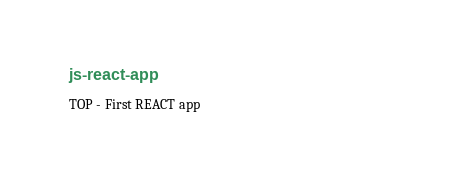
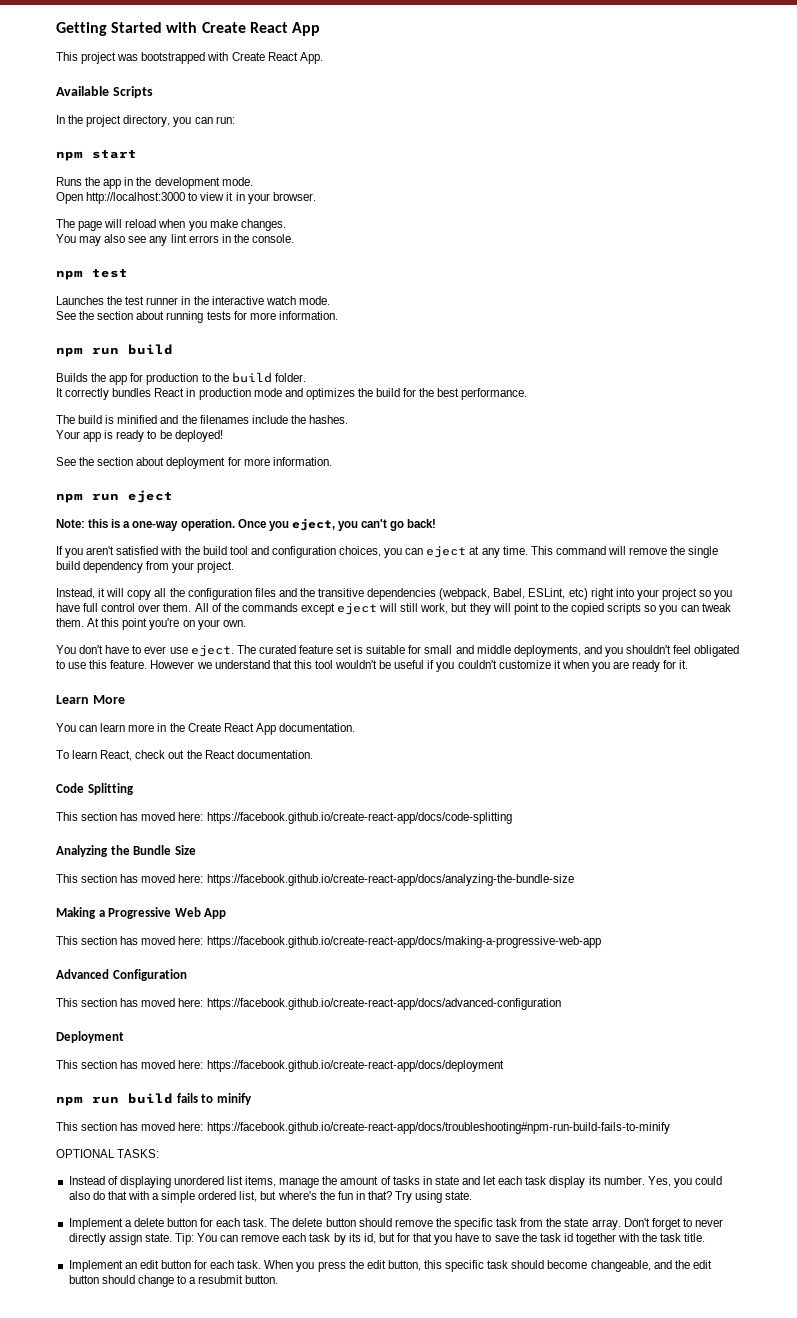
- js-react-app
- TOP - First REACT app
+ Getting Started with Create React App
+ This project was bootstrapped with Create React App.
+ Available Scripts
+ In the project directory, you can run:
+ npm start
+ Runs the app in the development mode.
+ Open http://localhost:3000 to view it in your browser.
+ The page will reload when you make changes.
+ You may also see any lint errors in the console.
+ npm test
+ Launches the test runner in the interactive watch mode.
+ See the section about running tests for more information.
+ npm run build
+ Builds the app for production to the build folder.
+ It correctly bundles React in production mode and optimizes the build for the best performance.
+ The build is minified and the filenames include the hashes.
+ Your app is ready to be deployed!
+ See the section about deployment for more information.
+ npm run eject
+ Note: this is a one-way operation. Once you eject, you can't go back!
+ If you aren't satisfied with the build tool and configuration choices, you can eject at any time. This command will remove the single build dependency from your project.
+ Instead, it will copy all the configuration files and the transitive dependencies (webpack, Babel, ESLint, etc) right into your project so you have full control over them. All of the commands except eject will still work, but they will point to the copied scripts so you can tweak them. At this point you're on your own.
+ You don't have to ever use eject. The curated feature set is suitable for small and middle deployments, and you shouldn't feel obligated to use this feature. However we understand that this tool wouldn't be useful if you couldn't customize it when you are ready for it.
+ Learn More
+ You can learn more in the Create React App documentation.
+ To learn React, check out the React documentation.
+ Code Splitting
+ This section has moved here: https://facebook.github.io/create-react-app/docs/code-splitting
+ Analyzing the Bundle Size
+ This section has moved here: https://facebook.github.io/create-react-app/docs/analyzing-the-bundle-size
+ Making a Progressive Web App
+ This section has moved here: https://facebook.github.io/create-react-app/docs/making-a-progressive-web-app
+ Advanced Configuration
+ This section has moved here: https://facebook.github.io/create-react-app/docs/advanced-configuration
+ Deployment
+ This section has moved here: https://facebook.github.io/create-react-app/docs/deployment
+ npm run build fails to minify
+ This section has moved here: https://facebook.github.io/create-react-app/docs/troubleshooting#npm-run-build-fails-to-minify
+ OPTIONAL TASKS:
+ Instead of displaying unordered list items, manage the amount of tasks in state and let each task display its number. Yes, you could also do that with a simple ordered list, but where's the fun in that? Try using state.
+ Implement a delete button for each task. The delete button should remove the specific task from the state array. Don't forget to never directly assign state. Tip: You can remove each task by its id, but for that you have to save the task id together with the task title.
+ Implement an edit button for each task. When you press the edit button, this specific task should become changeable, and the edit button should change to a resubmit button.

